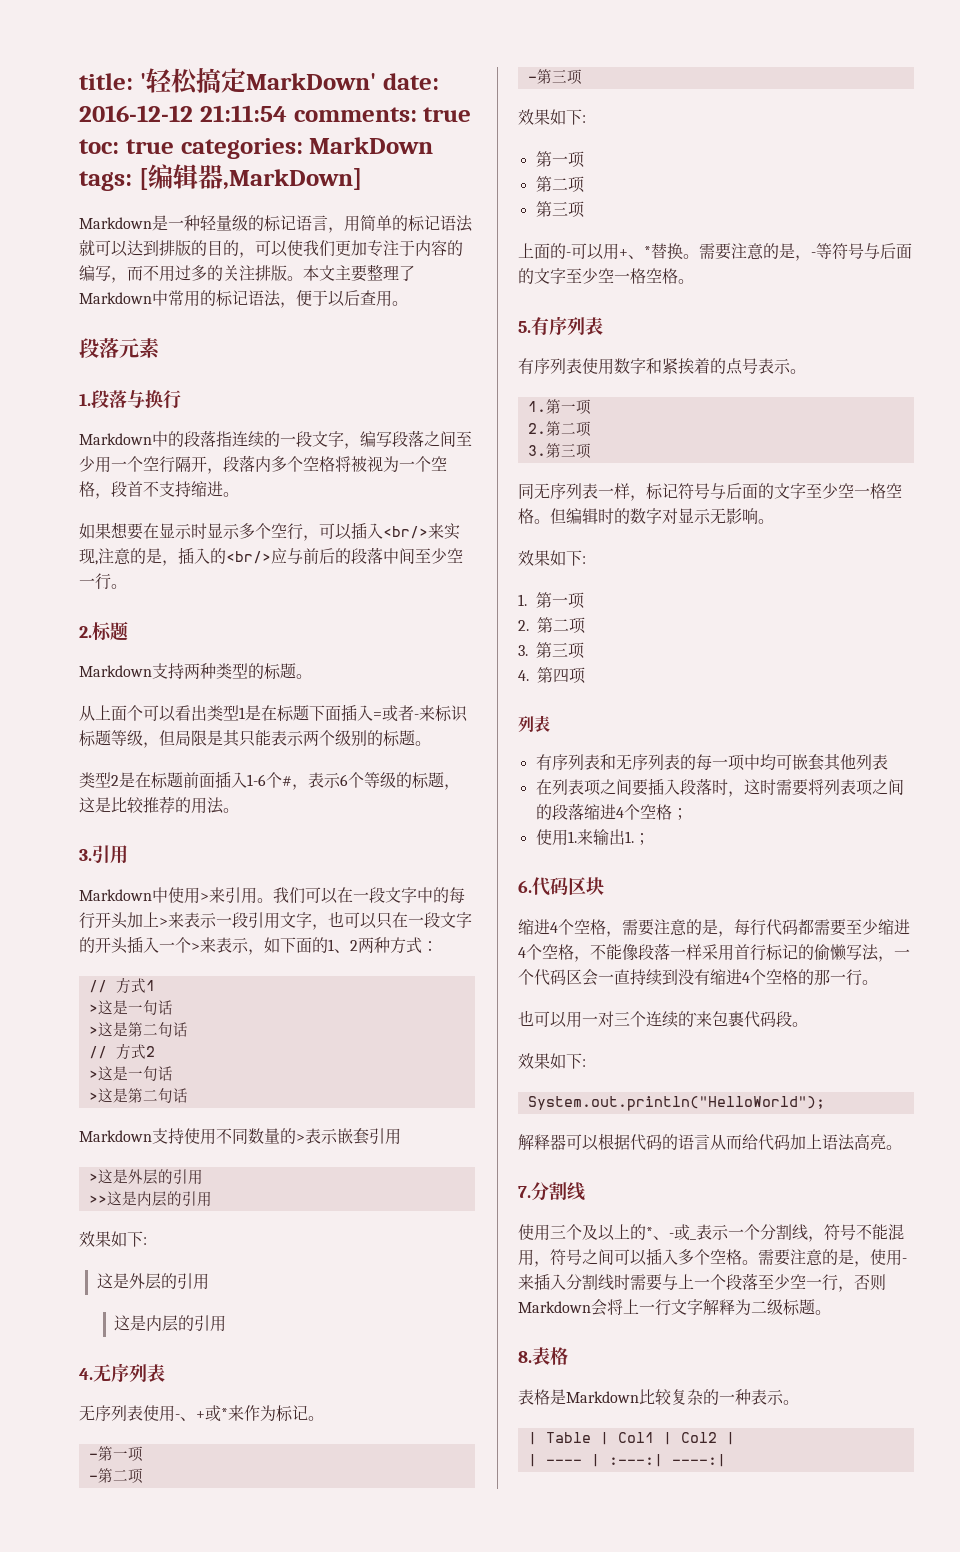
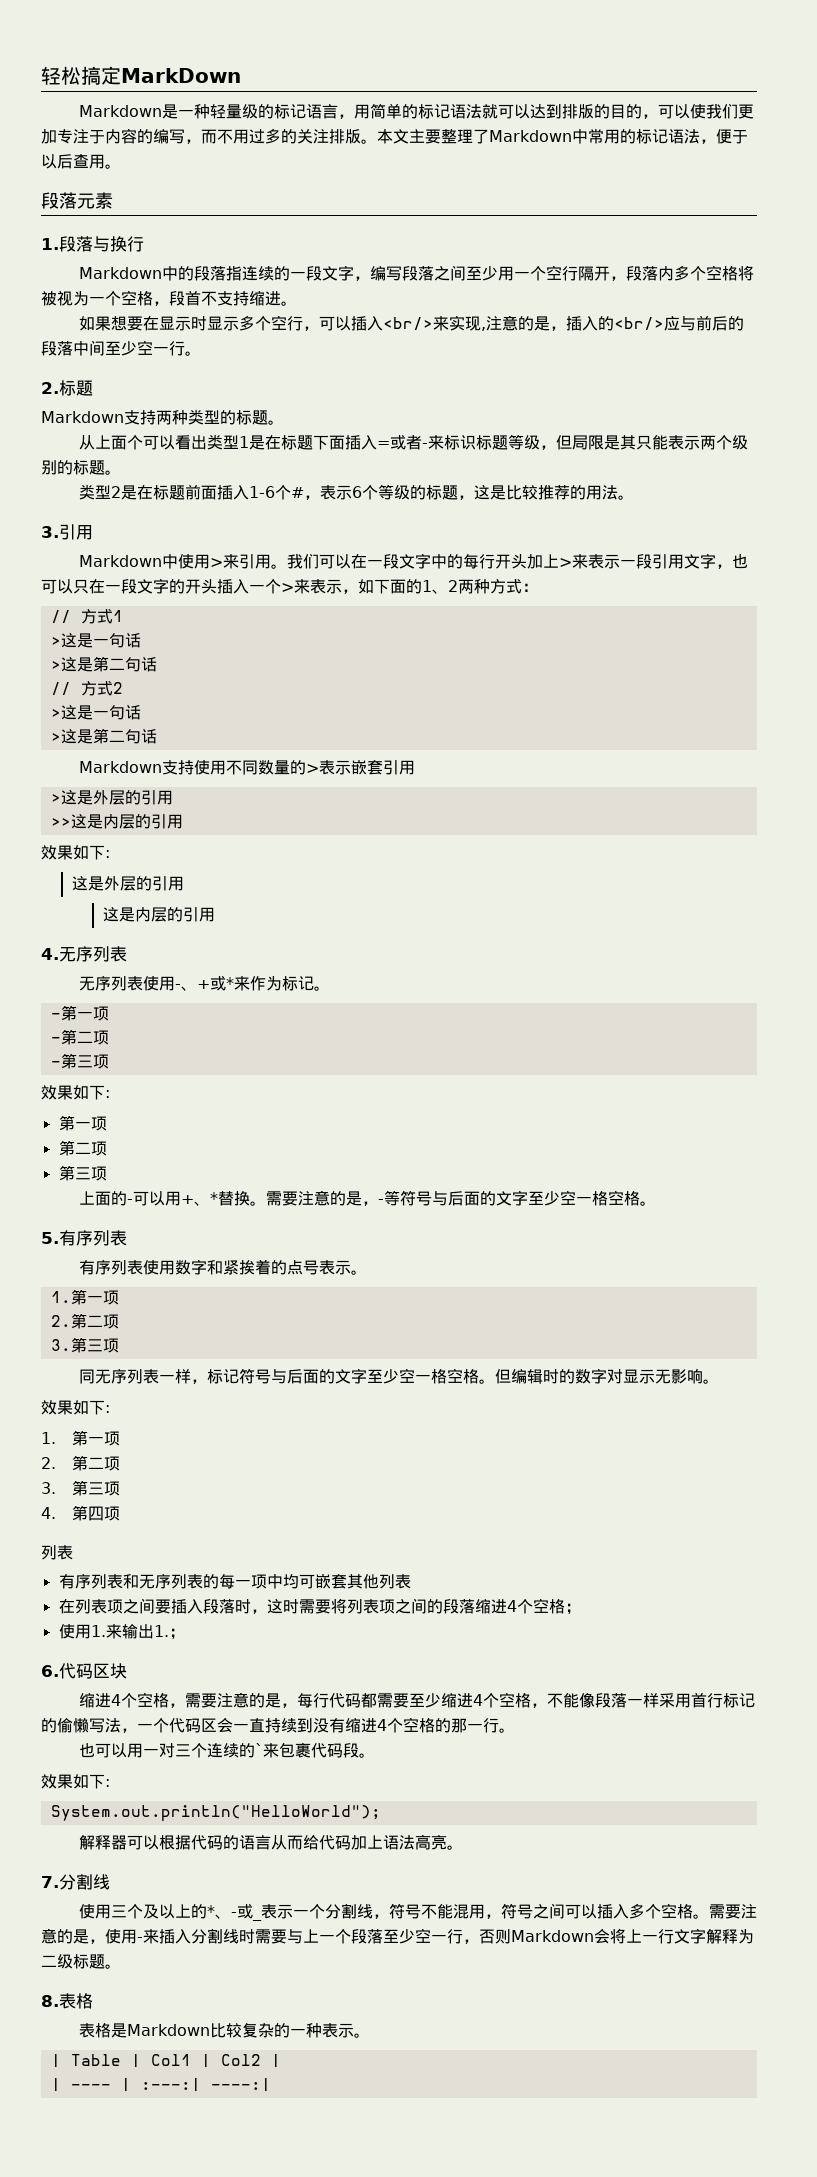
- title: '轻松搞定MarkDown' date: 2016-12-12 21:11:54 comments: true toc: true categories: MarkDown tags: [编辑器,MarkDown]
+ 轻松搞定MarkDown

